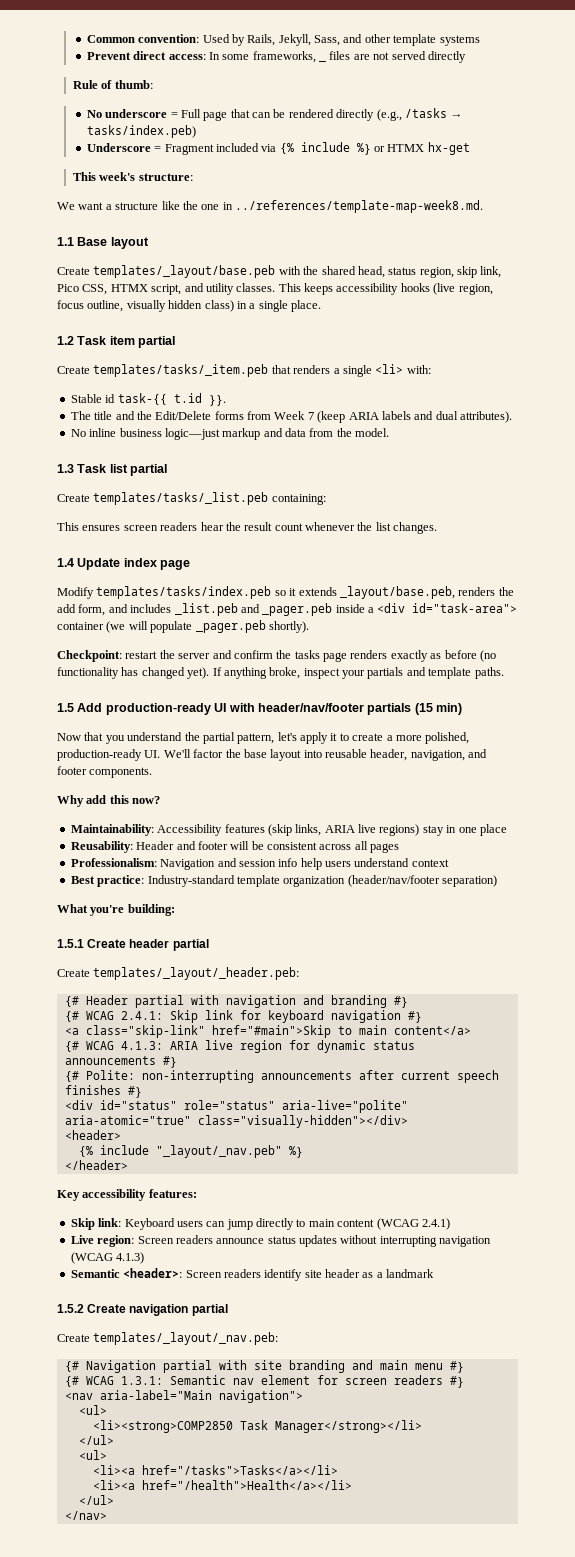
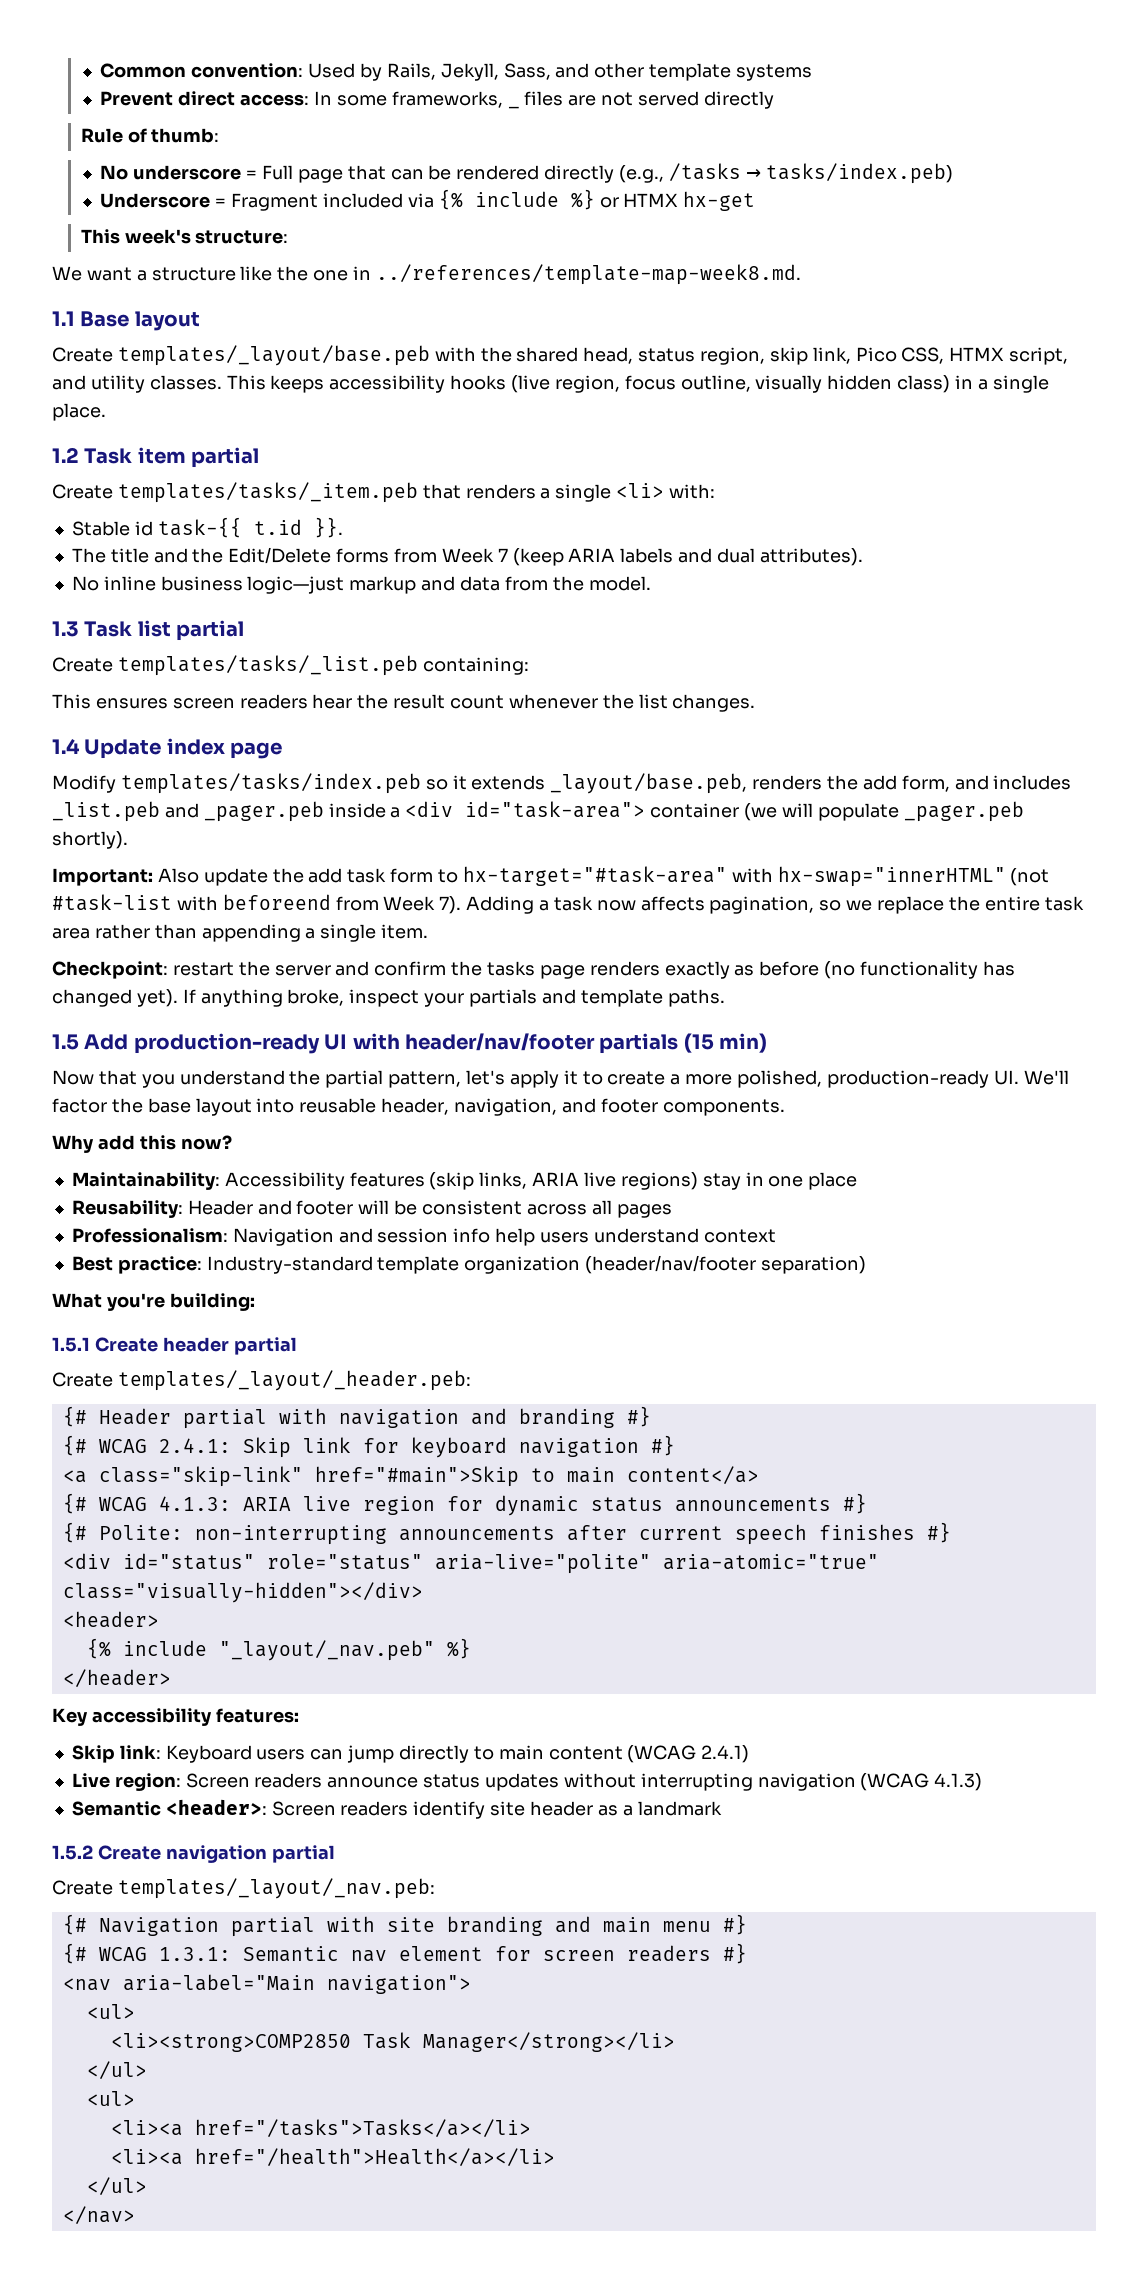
+ Important: Also update the add task form to hx-target="#task-area" with hx-swap="innerHTML" (not #task-list with beforeend from Week 7). Adding a task now affects pagination, so we replace the entire task area rather than appending a single item.

